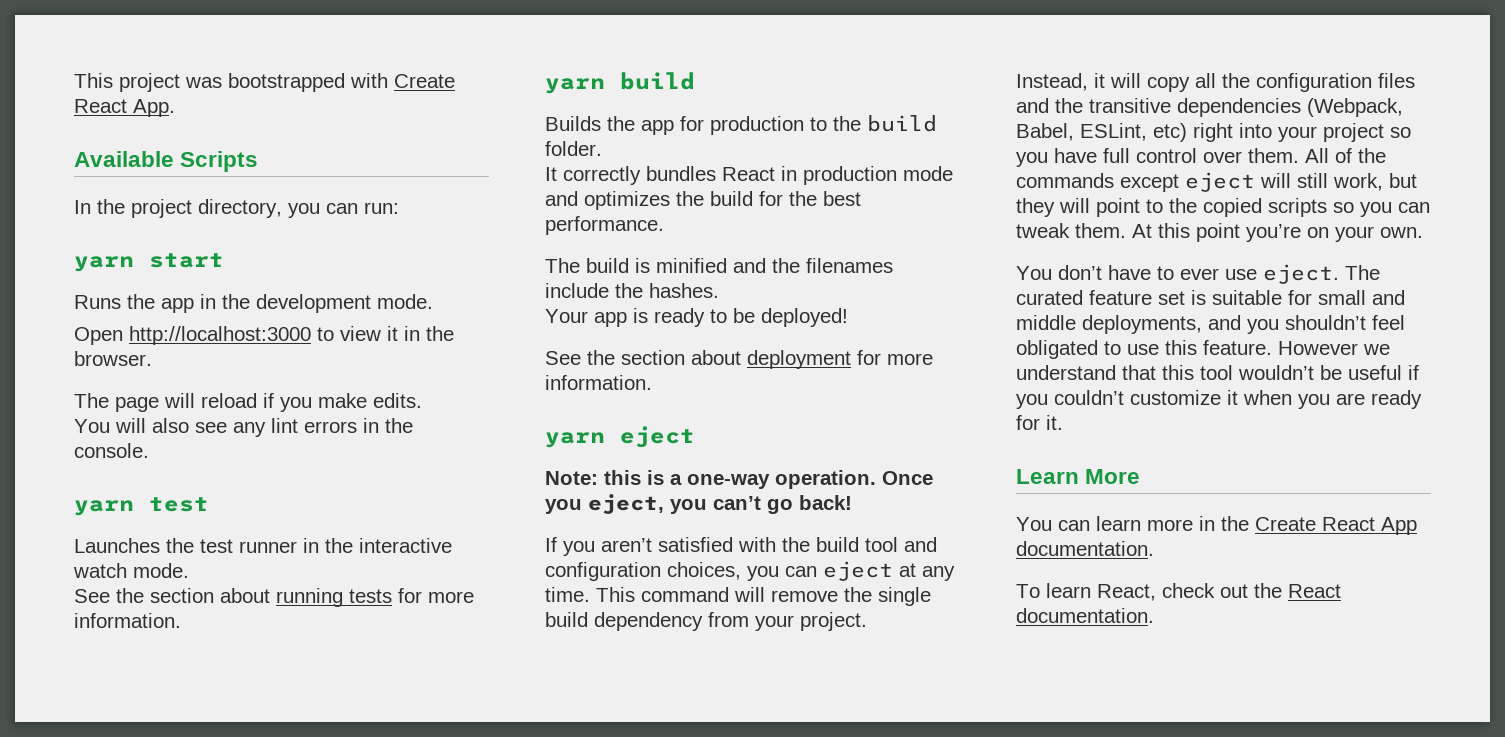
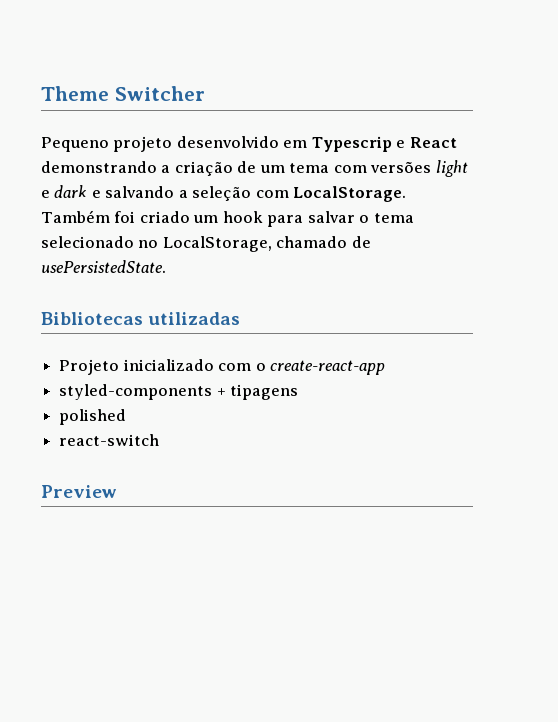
- This project was bootstrapped with Create React App.
- Available Scripts
- In the project directory, you can run:
- yarn start
- Runs the app in the development mode.
- Open http://localhost:3000 to view it in the browser.
- The page will reload if you make edits.
- You will also see any lint errors in the console.
- yarn test
- Launches the test runner in the interactive watch mode.
- See the section about running tests for more information.
- yarn build
- Builds the app for production to the build folder.
- It correctly bundles React in production mode and optimizes the build for the best performance.
- The build is minified and the filenames include the hashes.
- Your app is ready to be deployed!
- See the section about deployment for more information.
- yarn eject
- Note: this is a one-way operation. Once you eject, you can’t go back!
- If you aren’t satisfied with the build tool and configuration choices, you can eject at any time. This command will remove the single build dependency from your project.
- Instead, it will copy all the configuration files and the transitive dependencies (Webpack, Babel, ESLint, etc) right into your project so you have full control over them. All of the commands except eject will still work, but they will point to the copied scripts so you can tweak them. At this point you’re on your own.
- You don’t have to ever use eject. The curated feature set is suitable for small and middle deployments, and you shouldn’t feel obligated to use this feature. However we understand that this tool wouldn’t be useful if you couldn’t customize it when you are ready for it.
- Learn More
- You can learn more in the Create React App documentation.
- To learn React, check out the React documentation.
+ Theme Switcher
+ Pequeno projeto desenvolvido em Typescrip e React demonstrando a criação de um tema com versões light e dark e salvando a seleção com LocalStorage. Também foi criado um hook para salvar o tema selecionado no LocalStorage, chamado de usePersistedState.
+ Bibliotecas utilizadas
+ Projeto inicializado com o create-react-app
+ styled-components + tipagens
+ polished
+ react-switch
+ Preview

